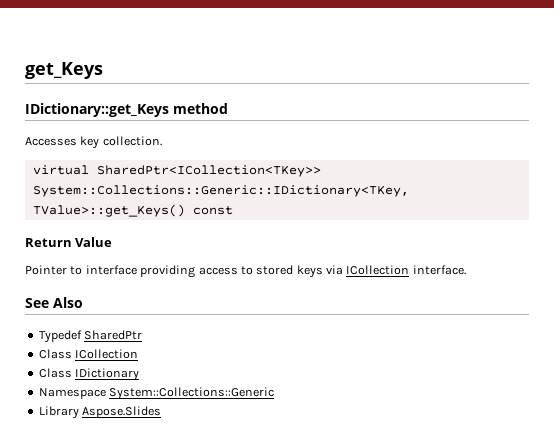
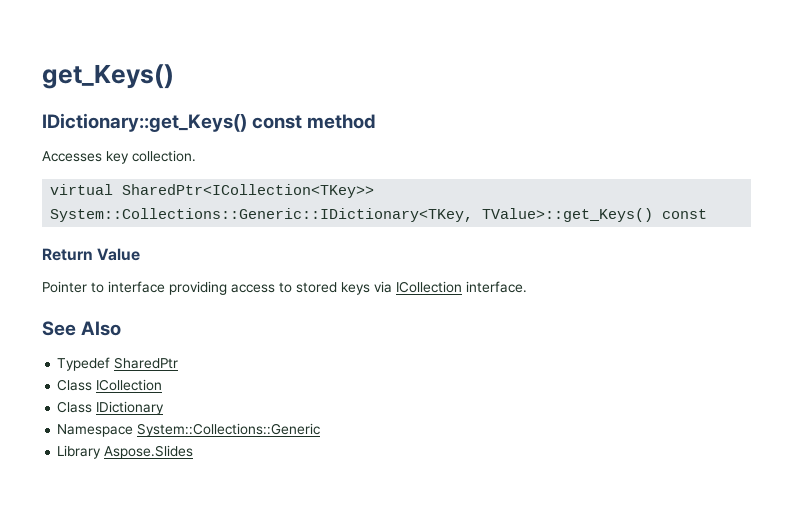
- get_Keys
- IDictionary::get_Keys method
+ get_Keys()
+ IDictionary::get_Keys() const method

